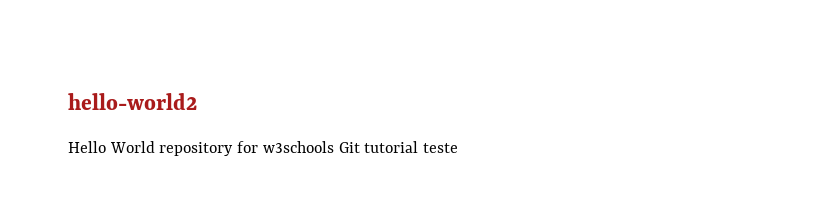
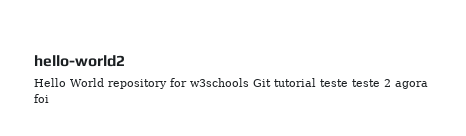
- Hello World repository for w3schools Git tutorial teste
+ Hello World repository for w3schools Git tutorial teste teste 2 agora foi

